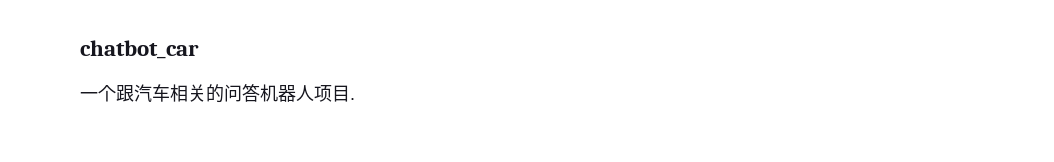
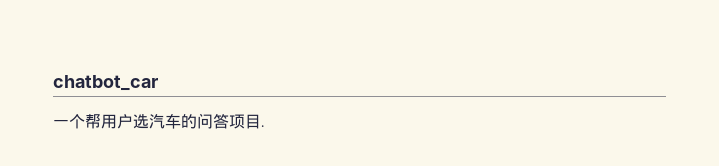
- 一个跟汽车相关的问答机器人项目.
+ 一个帮用户选汽车的问答项目.

